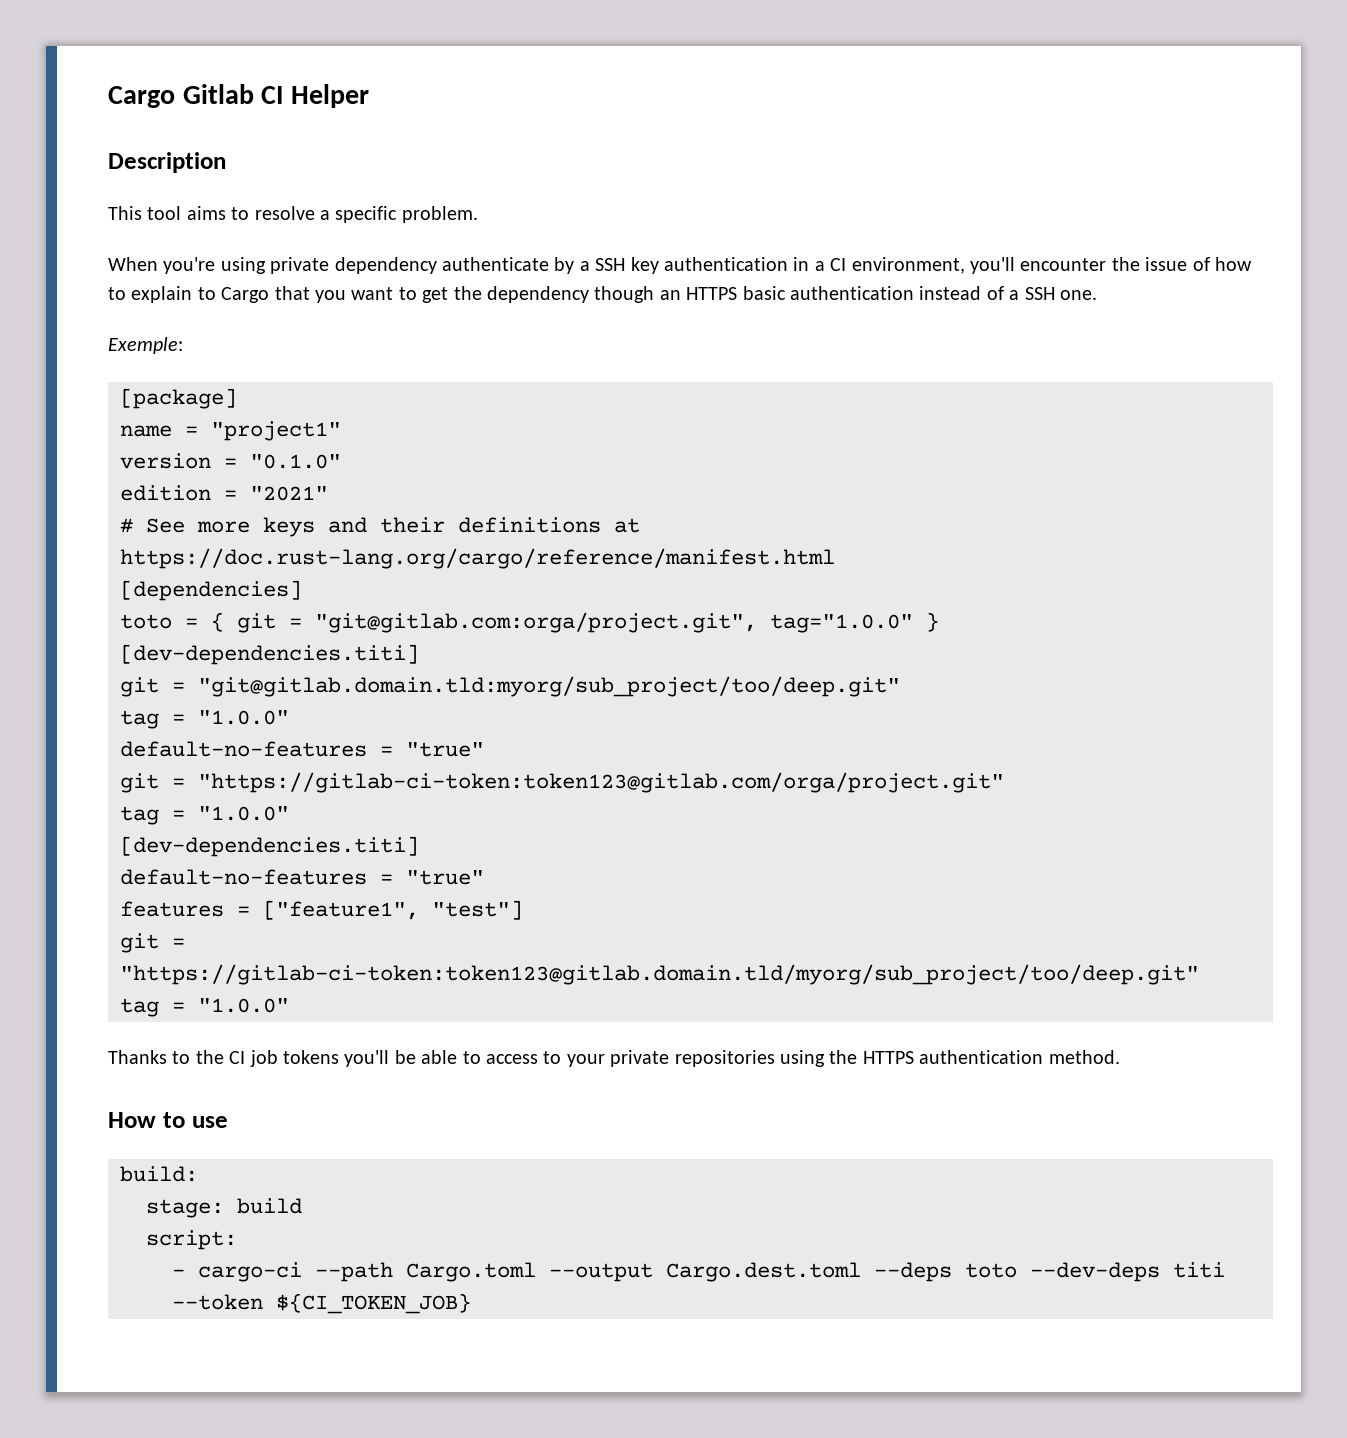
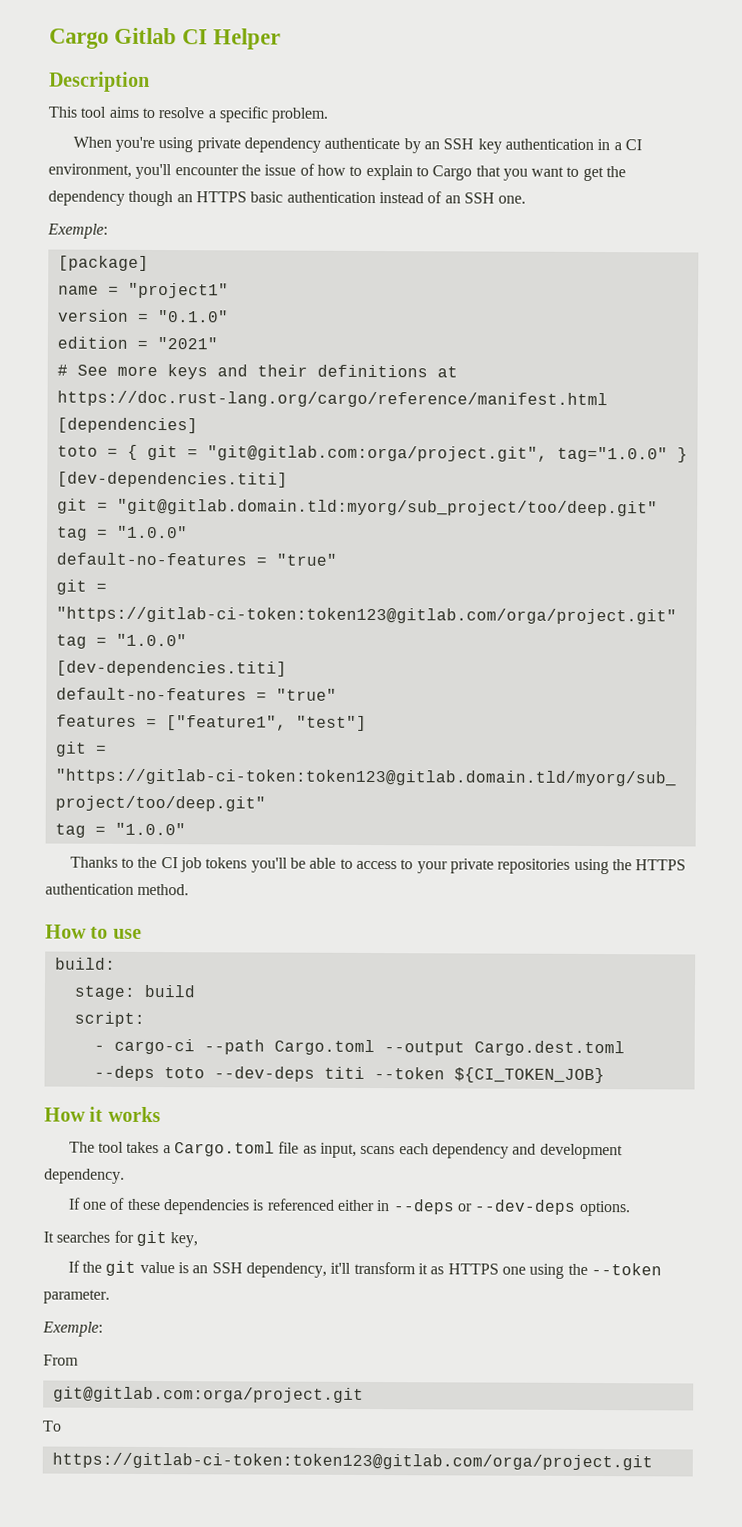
- When you're using private dependency authenticate by a SSH key authentication in a CI environment, you'll encounter the issue of how to explain to Cargo that you want to get the dependency though an HTTPS basic authentication instead of a SSH one.
+ When you're using private dependency authenticate by an SSH key authentication in a CI environment, you'll encounter the issue of how to explain to Cargo that you want to get the dependency though an HTTPS basic authentication instead of an SSH one.
+ How it works
+ The tool takes a Cargo.toml file as input, scans each dependency and development dependency.
+ If one of these dependencies is referenced either in --deps or --dev-deps options.
+ It searches for git key,
+ If the git value is an SSH dependency, it'll transform it as HTTPS one using the --token parameter.
+ Exemple:
+ From
+ git@gitlab.com:orga/project.git
+ To
+ https://gitlab-ci-token:token123@gitlab.com/orga/project.git

